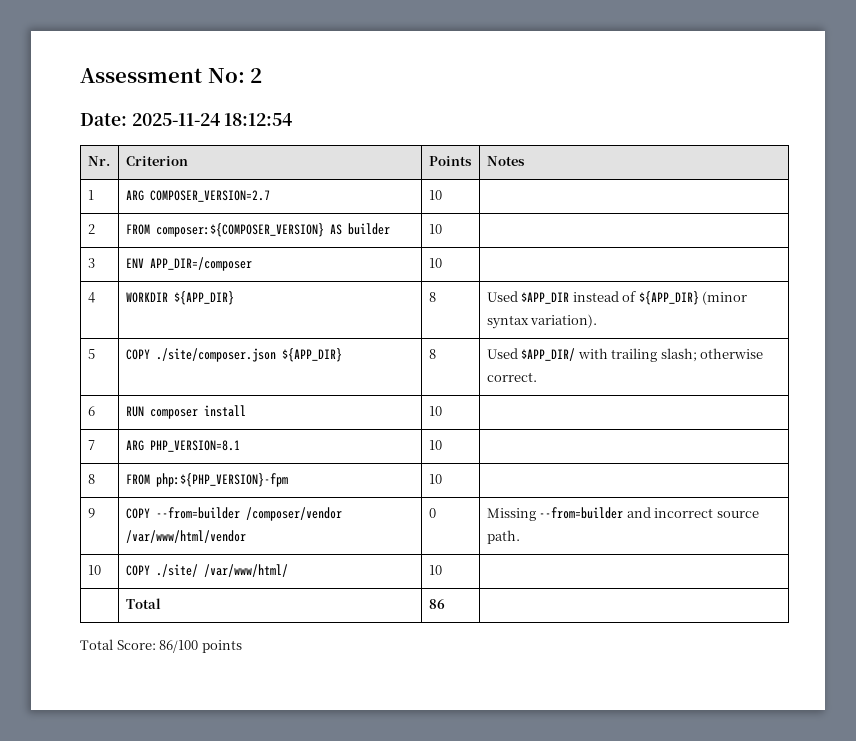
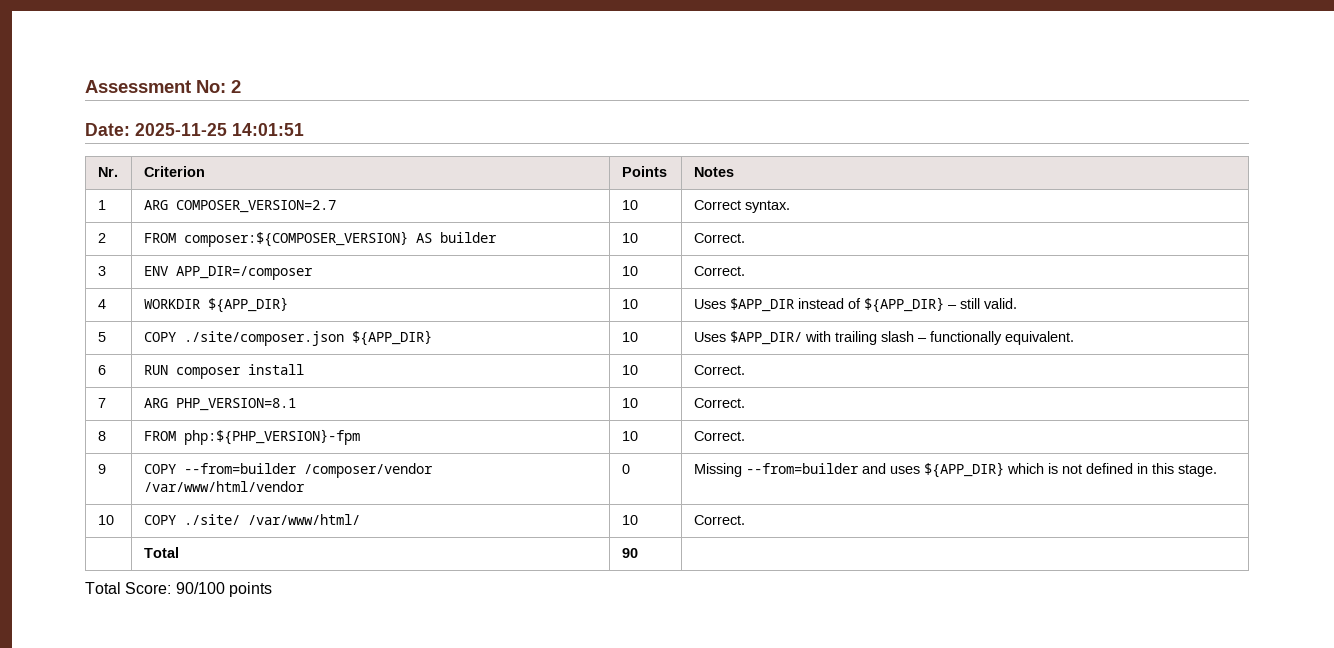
- Date: 2025-11-24 18:12:54
+ Date: 2025-11-25 14:01:51
- 1 | ARG COMPOSER_VERSION=2.7 | 10 |
+ 1 | ARG COMPOSER_VERSION=2.7 | 10 | Correct syntax.
- 2 | FROM composer:${COMPOSER_VERSION} AS builder | 10 |
+ 2 | FROM composer:${COMPOSER_VERSION} AS builder | 10 | Correct.
- 3 | ENV APP_DIR=/composer | 10 |
+ 3 | ENV APP_DIR=/composer | 10 | Correct.
- 4 | WORKDIR ${APP_DIR} | 8 | Used $APP_DIR instead of ${APP_DIR} (minor syntax variation).
+ 4 | WORKDIR ${APP_DIR} | 10 | Uses $APP_DIR instead of ${APP_DIR} – still valid.
- 5 | COPY ./site/composer.json ${APP_DIR} | 8 | Used $APP_DIR/ with trailing slash; otherwise correct.
+ 5 | COPY ./site/composer.json ${APP_DIR} | 10 | Uses $APP_DIR/ with trailing slash – functionally equivalent.
- 6 | RUN composer install | 10 |
+ 6 | RUN composer install | 10 | Correct.
- 7 | ARG PHP_VERSION=8.1 | 10 |
+ 7 | ARG PHP_VERSION=8.1 | 10 | Correct.
- 8 | FROM php:${PHP_VERSION}-fpm | 10 |
+ 8 | FROM php:${PHP_VERSION}-fpm | 10 | Correct.
- 9 | COPY --from=builder /composer/vendor /var/www/html/vendor | 0 | Missing --from=builder and incorrect source path.
+ 9 | COPY --from=builder /composer/vendor /var/www/html/vendor | 0 | Missing --from=builder and uses ${APP_DIR} which is not defined in this stage.
- 10 | COPY ./site/ /var/www/html/ | 10 |
+ 10 | COPY ./site/ /var/www/html/ | 10 | Correct.
- | Total | 86 |
+ | Total | 90 |
- Total Score: 86/100 points
+ Total Score: 90/100 points

